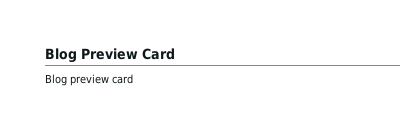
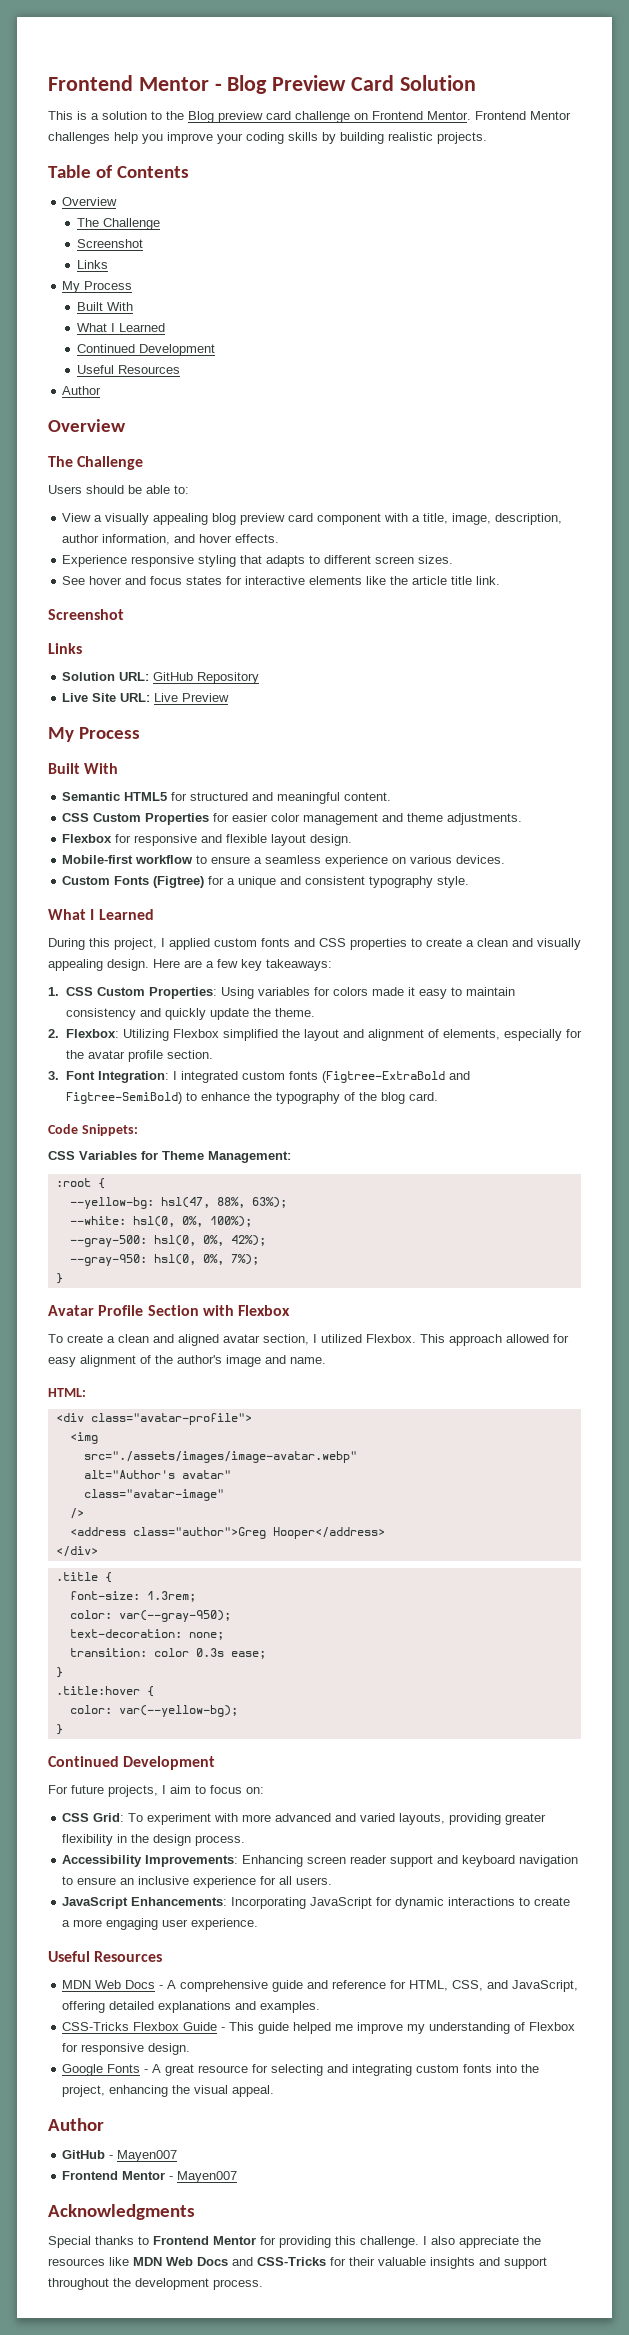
- Blog Preview Card
- Blog preview card
+ Frontend Mentor - Blog Preview Card Solution
+ This is a solution to the Blog preview card challenge on Frontend Mentor. Frontend Mentor challenges help you improve your coding skills by building realistic projects.
+ Table of Contents
+ Overview
+ The Challenge
+ Screenshot
+ Links
+ My Process
+ Built With
+ What I Learned
+ Continued Development
+ Useful Resources
+ Author
+ Overview
+ The Challenge
+ Users should be able to:
+ View a visually appealing blog preview card component with a title, image, description, author information, and hover effects.
+ Experience responsive styling that adapts to different screen sizes.
+ See hover and focus states for interactive elements like the article title link.
+ Screenshot
+ Links
+ Solution URL: GitHub Repository
+ Live Site URL: Live Preview
+ My Process
+ Built With
+ Semantic HTML5 for structured and meaningful content.
+ CSS Custom Properties for easier color management and theme adjustments.
+ Flexbox for responsive and flexible layout design.
+ Mobile-first workflow to ensure a seamless experience on various devices.
+ Custom Fonts (Figtree) for a unique and consistent typography style.
+ What I Learned
+ During this project, I applied custom fonts and CSS properties to create a clean and visually appealing design. Here are a few key takeaways:
+ 1. CSS Custom Properties: Using variables for colors made it easy to maintain consistency and quickly update the theme.
+ 2. Flexbox: Utilizing Flexbox simplified the layout and alignment of elements, especially for the avatar profile section.
+ 3. Font Integration: I integrated custom fonts (Figtree-ExtraBold and Figtree-SemiBold) to enhance the typography of the blog card.
+ Code Snippets:
+ CSS Variables for Theme Management:
+ :root {
+ --yellow-bg: hsl(47, 88%, 63%);
+ --white: hsl(0, 0%, 100%);
+ --gray-500: hsl(0, 0%, 42%);
+ --gray-950: hsl(0, 0%, 7%);
+ }
+ Avatar Profile Section with Flexbox
+ To create a clean and aligned avatar section, I utilized Flexbox. This approach allowed for easy alignment of the author's image and name.
+ HTML:
+ <div class="avatar-profile">
+ <img
+ src="./assets/images/image-avatar.webp"
+ alt="Author's avatar"
+ class="avatar-image"
+ />
+ <address class="author">Greg Hooper</address>
+ </div>
+ .title {
+ font-size: 1.3rem;
+ color: var(--gray-950);
+ text-decoration: none;
+ transition: color 0.3s ease;
+ }
+ .title:hover {
+ color: var(--yellow-bg);
+ }
+ Continued Development
+ For future projects, I aim to focus on:
+ CSS Grid: To experiment with more advanced and varied layouts, providing greater flexibility in the design process.
+ Accessibility Improvements: Enhancing screen reader support and keyboard navigation to ensure an inclusive experience for all users.
+ JavaScript Enhancements: Incorporating JavaScript for dynamic interactions to create a more engaging user experience.
+ Useful Resources
+ MDN Web Docs - A comprehensive guide and reference for HTML, CSS, and JavaScript, offering detailed explanations and examples.
+ CSS-Tricks Flexbox Guide - This guide helped me improve my understanding of Flexbox for responsive design.
+ Google Fonts - A great resource for selecting and integrating custom fonts into the project, enhancing the visual appeal.
+ Author
+ GitHub - Mayen007
+ Frontend Mentor - Mayen007
+ Acknowledgments
+ Special thanks to Frontend Mentor for providing this challenge. I also appreciate the resources like MDN Web Docs and CSS-Tricks for their valuable insights and support throughout the development process.

